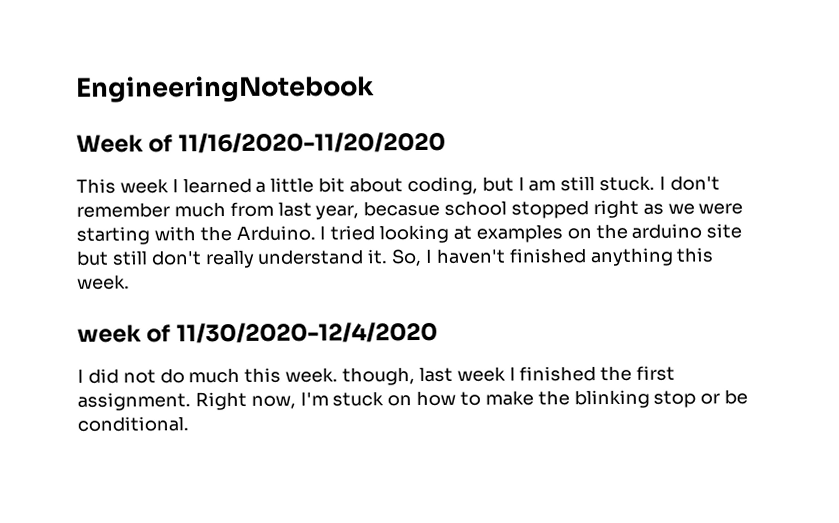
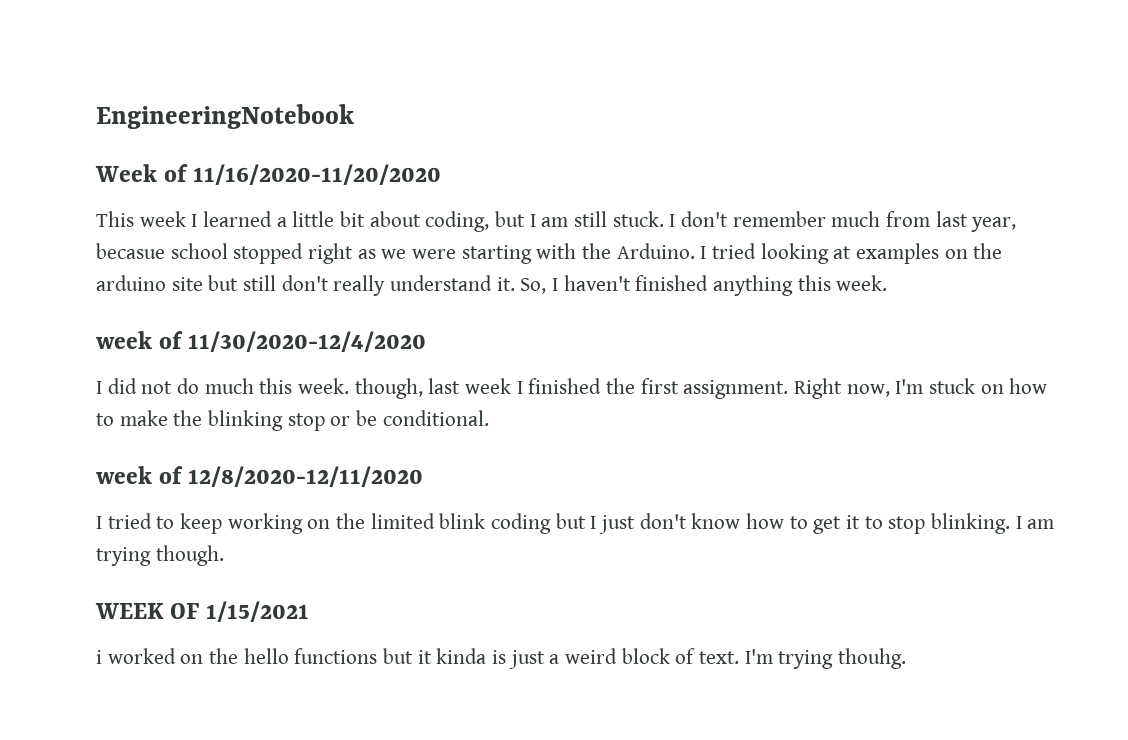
+ week of 12/8/2020-12/11/2020
+ I tried to keep working on the limited blink coding but I just don't know how to get it to stop blinking. I am trying though.
+ WEEK OF 1/15/2021
+ i worked on the hello functions but it kinda is just a weird block of text. I'm trying thouhg.

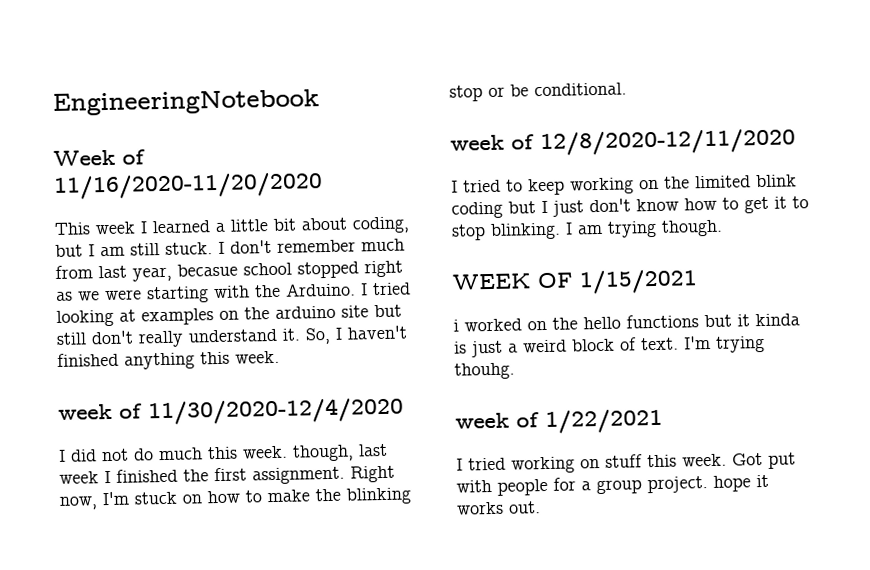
+ week of 1/22/2021
+ I tried working on stuff this week. Got put with people for a group project. hope it works out.

